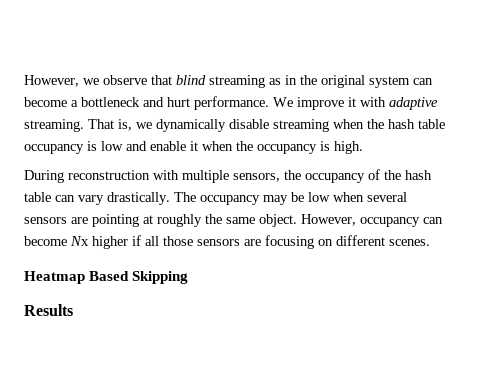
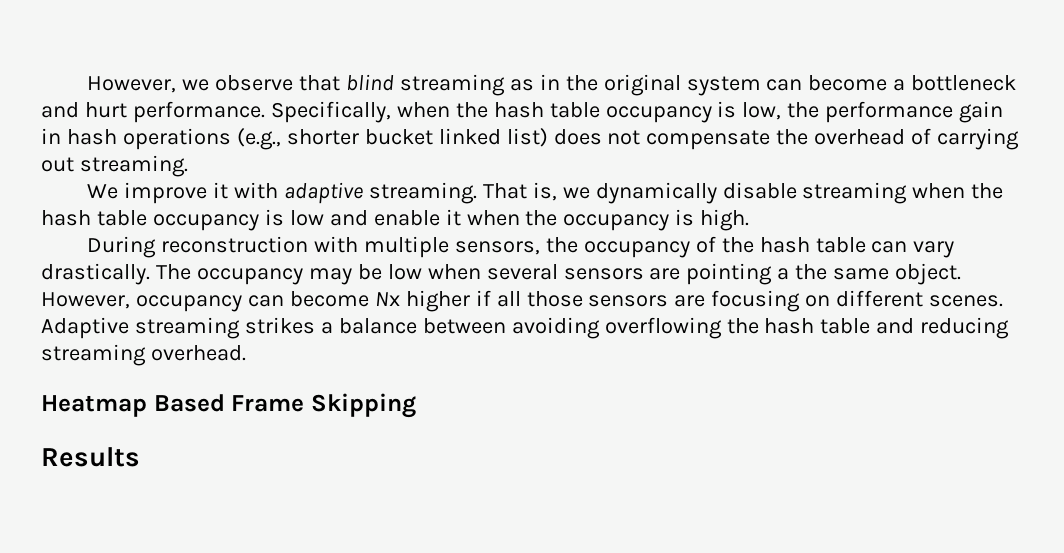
- However, we observe that blind streaming as in the original system can become a bottleneck and hurt performance. We improve it with adaptive streaming.
+ However, we observe that blind streaming as in the original system can become a bottleneck and hurt performance. Specifically, when the hash table occupancy is low, the performance gain in hash operations (e.g., shorter bucket linked list) does not compensate the overhead of carrying out streaming.
+ We improve it with adaptive streaming.
- The occupancy may be low when several sensors are pointing at roughly the same object.
+ The occupancy may be low when several sensors are pointing a the same object.
+ Adaptive streaming strikes a balance between avoiding overflowing the hash table and reducing streaming overhead.
- Heatmap Based Skipping
+ Heatmap Based Frame Skipping

